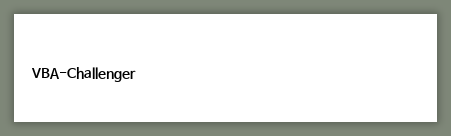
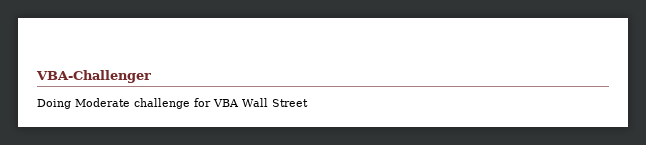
+ Doing Moderate challenge for VBA Wall Street

